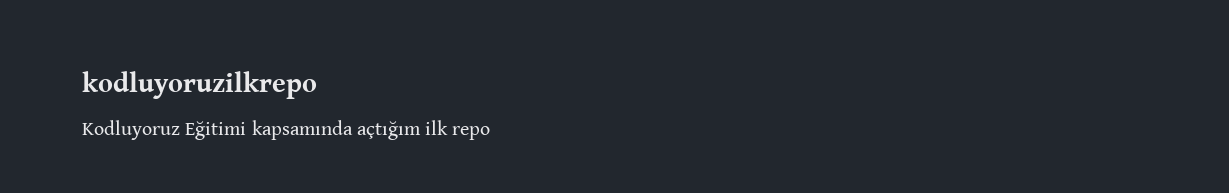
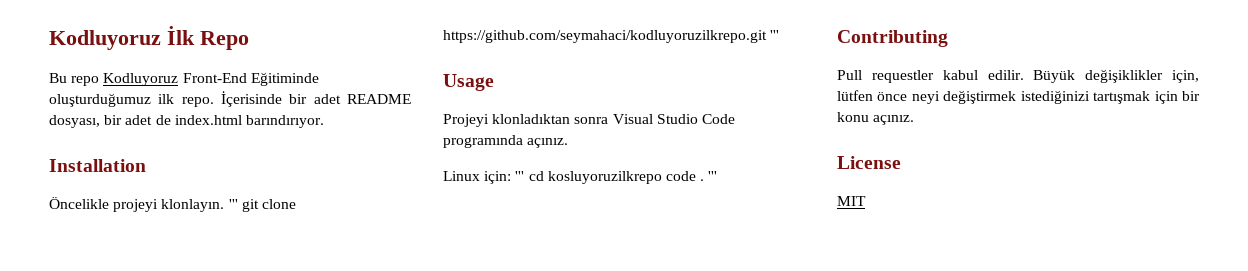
- kodluyoruzilkrepo
- Kodluyoruz Eğitimi kapsamında açtığım ilk repo
+ Kodluyoruz İlk Repo
+ Bu repo Kodluyoruz Front-End Eğitiminde oluşturduğumuz ilk repo. İçerisinde bir adet README dosyası, bir adet de index.html barındırıyor.
+ Installation
+ Öncelikle projeyi klonlayın. ''' git clone https://github.com/seymahaci/kodluyoruzilkrepo.git '''
+ Usage
+ Projeyi klonladıktan sonra Visual Studio Code programında açınız.
+ Linux için: ''' cd kosluyoruzilkrepo code . '''
+ Contributing
+ Pull requestler kabul edilir. Büyük değişiklikler için, lütfen önce neyi değiştirmek istediğinizi tartışmak için bir konu açınız.
+ License
+ MIT

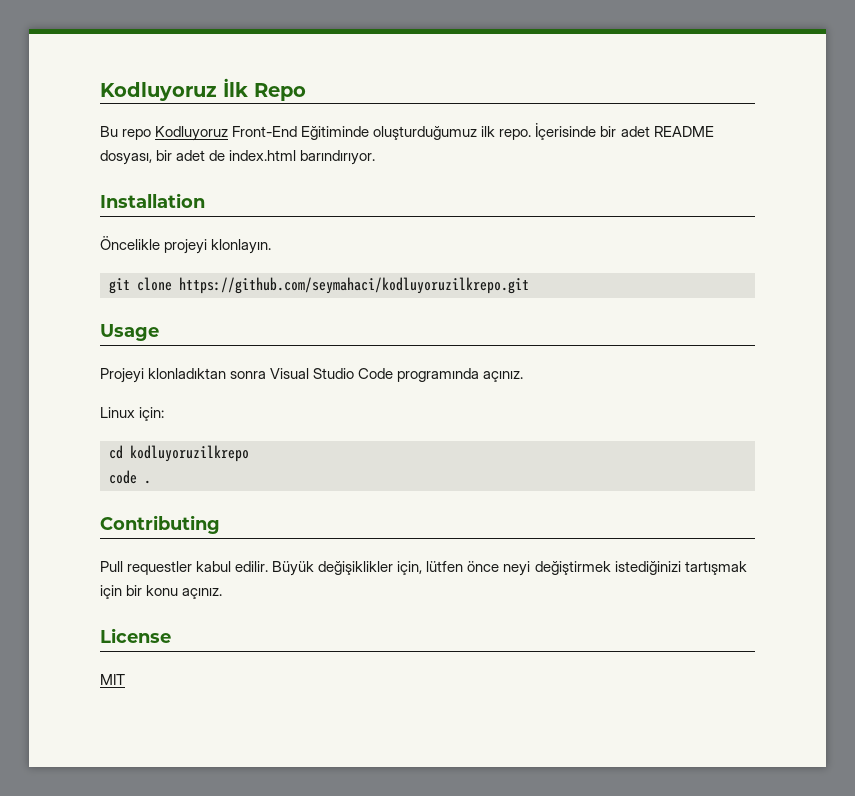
- Öncelikle projeyi klonlayın. ''' git clone https://github.com/seymahaci/kodluyoruzilkrepo.git '''
+ Öncelikle projeyi klonlayın.
+ git clone https://github.com/seymahaci/kodluyoruzilkrepo.git
- Linux için: ''' cd kosluyoruzilkrepo code . '''
+ Linux için:
+ cd kodluyoruzilkrepo
+ code .

